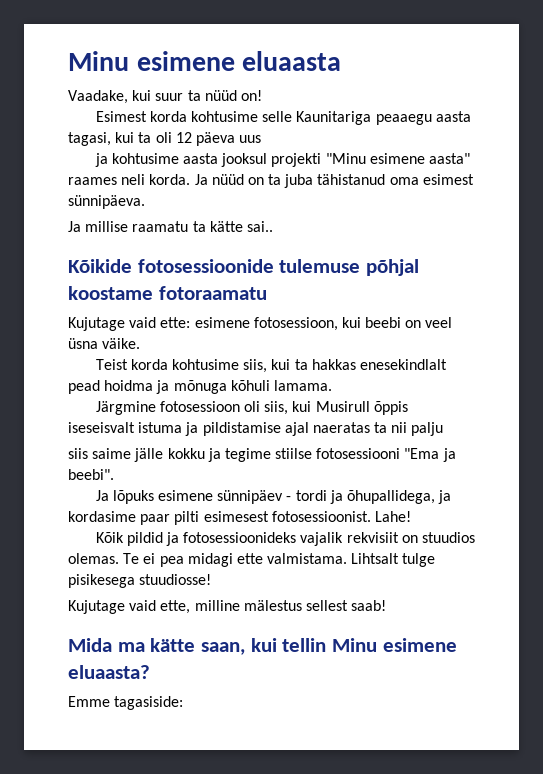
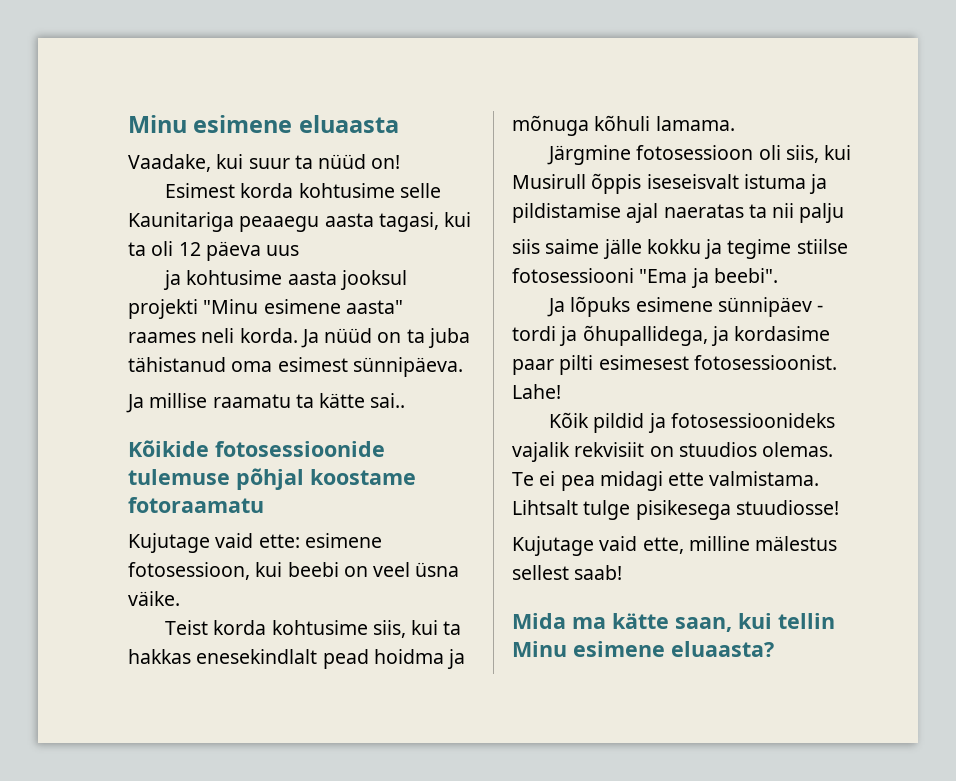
- Emme tagasiside:

